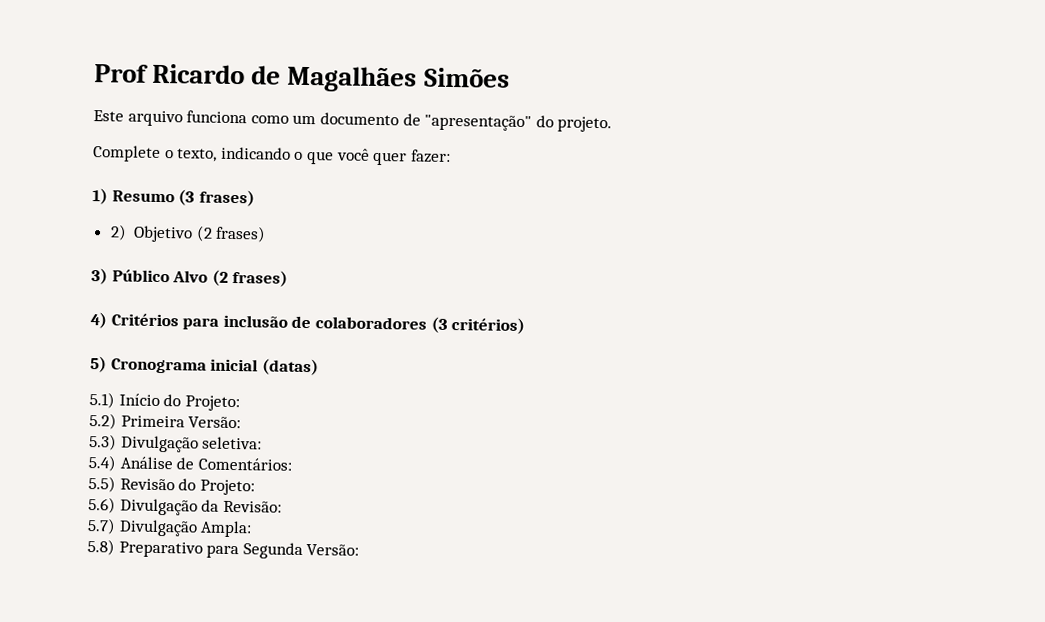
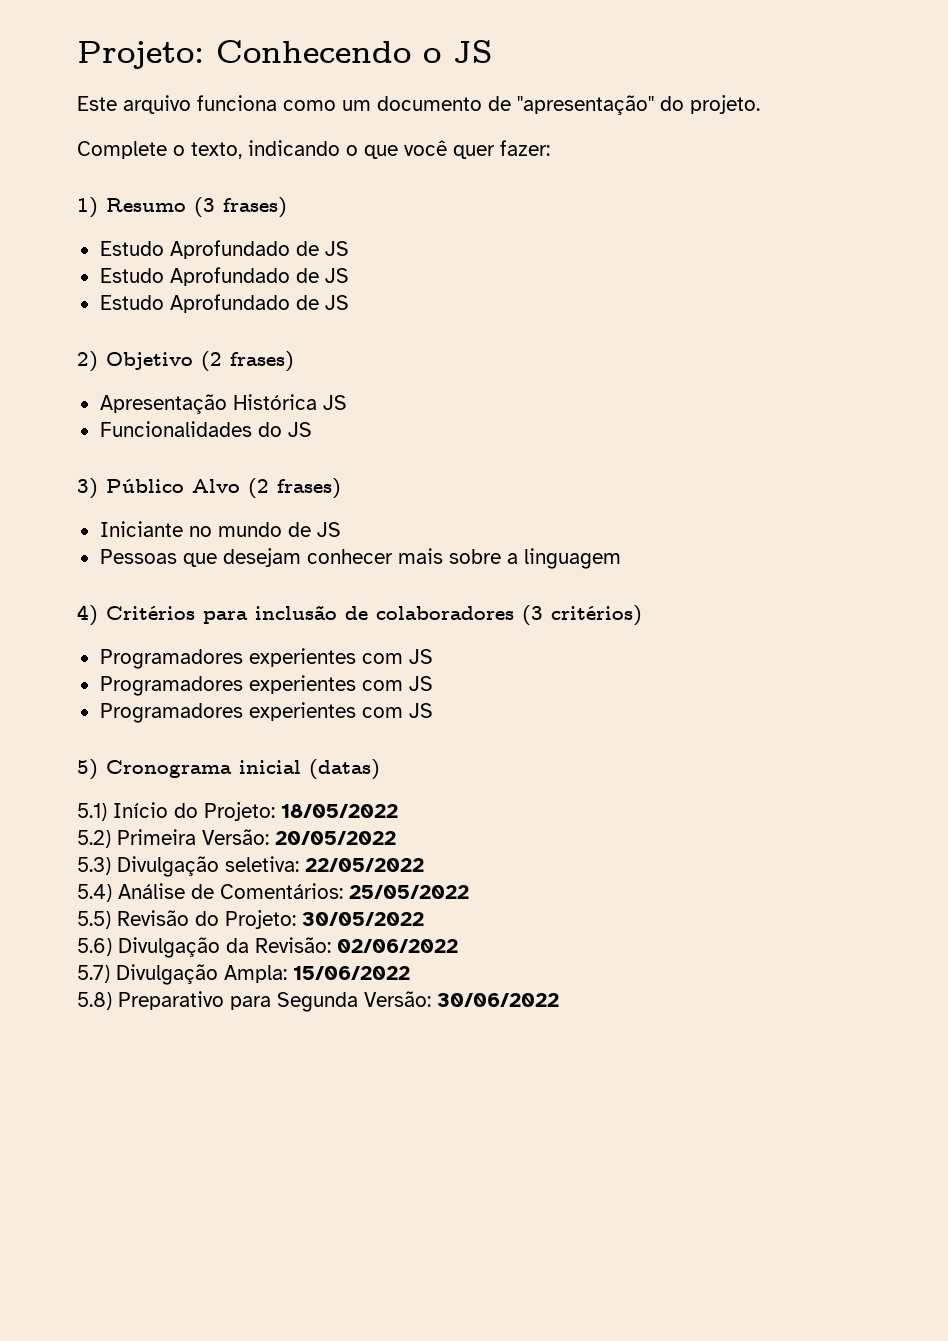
- Prof Ricardo de Magalhães Simões
+ Projeto: Conhecendo o JS
  1) Resumo (3 frases)
+ Estudo Aprofundado de JS
+ Estudo Aprofundado de JS
+ Estudo Aprofundado de JS
  2) Objetivo (2 frases)
+ Apresentação Histórica JS
+ Funcionalidades do JS
+ Iniciante no mundo de JS
+ Pessoas que desejam conhecer mais sobre a linguagem
  4) Critérios para inclusão de colaboradores (3 critérios)
+ Programadores experientes com JS
+ Programadores experientes com JS
+ Programadores experientes com JS
- 5.1) Início do Projeto:
+ 5.1) Início do Projeto: 18/05/2022
- 5.2) Primeira Versão:
+ 5.2) Primeira Versão: 20/05/2022
- 5.3) Divulgação seletiva:
+ 5.3) Divulgação seletiva: 22/05/2022
- 5.4) Análise de Comentários:
+ 5.4) Análise de Comentários: 25/05/2022
- 5.5) Revisão do Projeto:
+ 5.5) Revisão do Projeto: 30/05/2022
- 5.6) Divulgação da Revisão:
+ 5.6) Divulgação da Revisão: 02/06/2022
- 5.7) Divulgação Ampla:
+ 5.7) Divulgação Ampla: 15/06/2022
- 5.8) Preparativo para Segunda Versão:
+ 5.8) Preparativo para Segunda Versão: 30/06/2022

